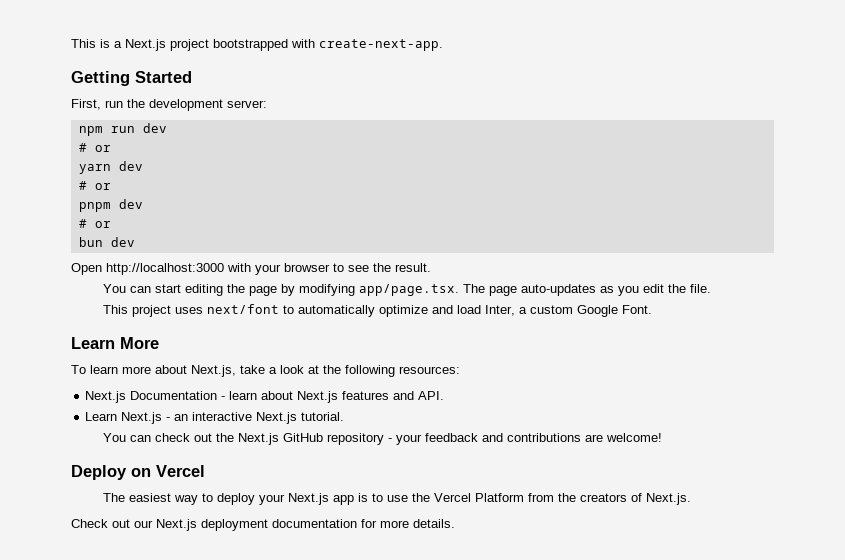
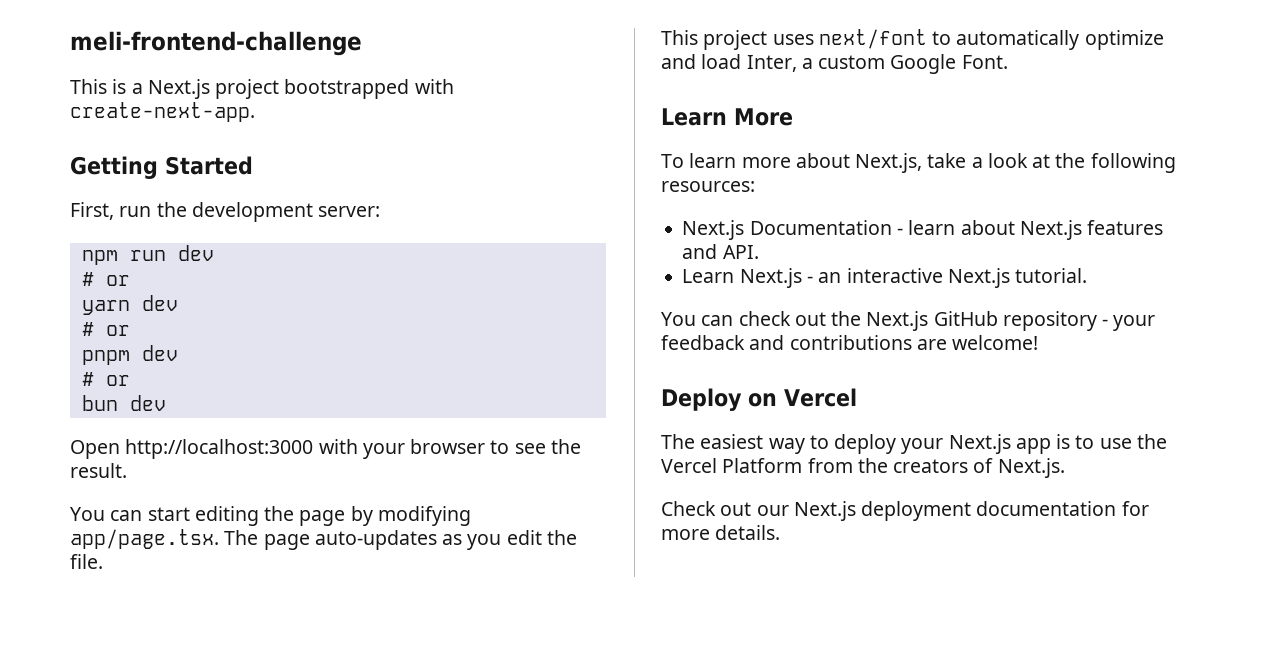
+ meli-frontend-challenge

